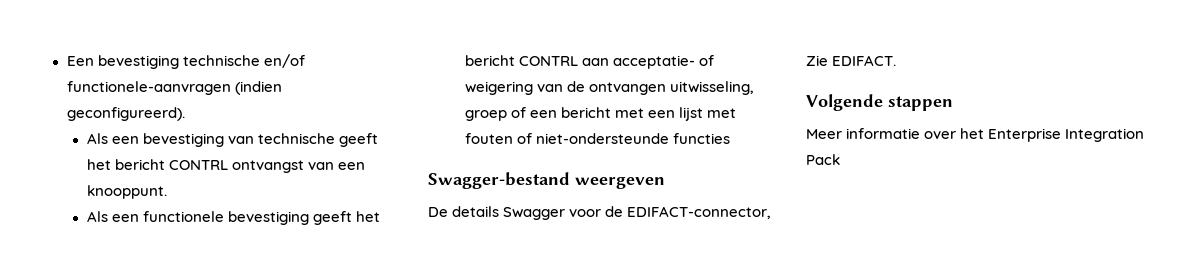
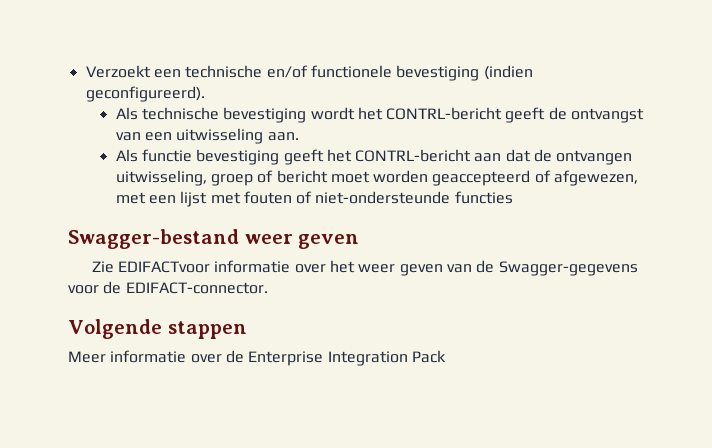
- Een bevestiging technische en/of functionele-aanvragen (indien geconfigureerd).
- Als een bevestiging van technische geeft het bericht CONTRL ontvangst van een knooppunt.
- Als een functionele bevestiging geeft het bericht CONTRL aan acceptatie- of weigering van de ontvangen uitwisseling, groep of een bericht met een lijst met fouten of niet-ondersteunde functies
+ Verzoekt een technische en/of functionele bevestiging (indien geconfigureerd).
+ Als technische bevestiging wordt het CONTRL-bericht geeft de ontvangst van een uitwisseling aan.
+ Als functie bevestiging geeft het CONTRL-bericht aan dat de ontvangen uitwisseling, groep of bericht moet worden geaccepteerd of afgewezen, met een lijst met fouten of niet-ondersteunde functies
- Swagger-bestand weergeven
- De details Swagger voor de EDIFACT-connector, Zie EDIFACT.
+ Swagger-bestand weer geven
+ Zie EDIFACTvoor informatie over het weer geven van de Swagger-gegevens voor de EDIFACT-connector.
- Meer informatie over het Enterprise Integration Pack
+ Meer informatie over de Enterprise Integration Pack

